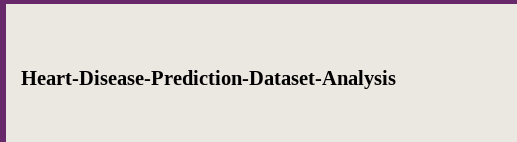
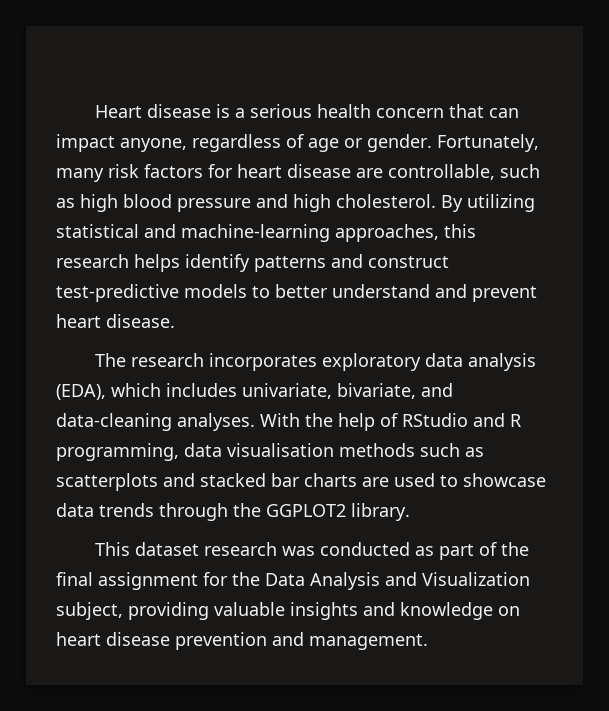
- Heart-Disease-Prediction-Dataset-Analysis
+ Heart disease is a serious health concern that can impact anyone, regardless of age or gender. Fortunately, many risk factors for heart disease are controllable, such as high blood pressure and high cholesterol. By utilizing statistical and machine-learning approaches, this research helps identify patterns and construct test-predictive models to better understand and prevent heart disease.
+ The research incorporates exploratory data analysis (EDA), which includes univariate, bivariate, and data-cleaning analyses. With the help of RStudio and R programming, data visualisation methods such as scatterplots and stacked bar charts are used to showcase data trends through the GGPLOT2 library.
+ This dataset research was conducted as part of the final assignment for the Data Analysis and Visualization subject, providing valuable insights and knowledge on heart disease prevention and management.

